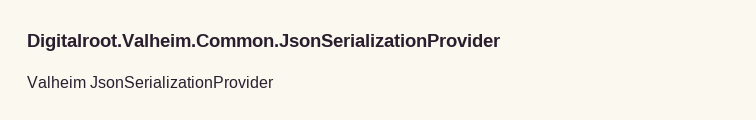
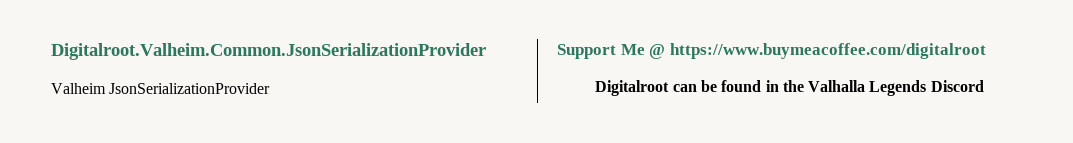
+ Support Me @ https://www.buymeacoffee.com/digitalroot
+ Digitalroot can be found in the Valhalla Legends Discord

